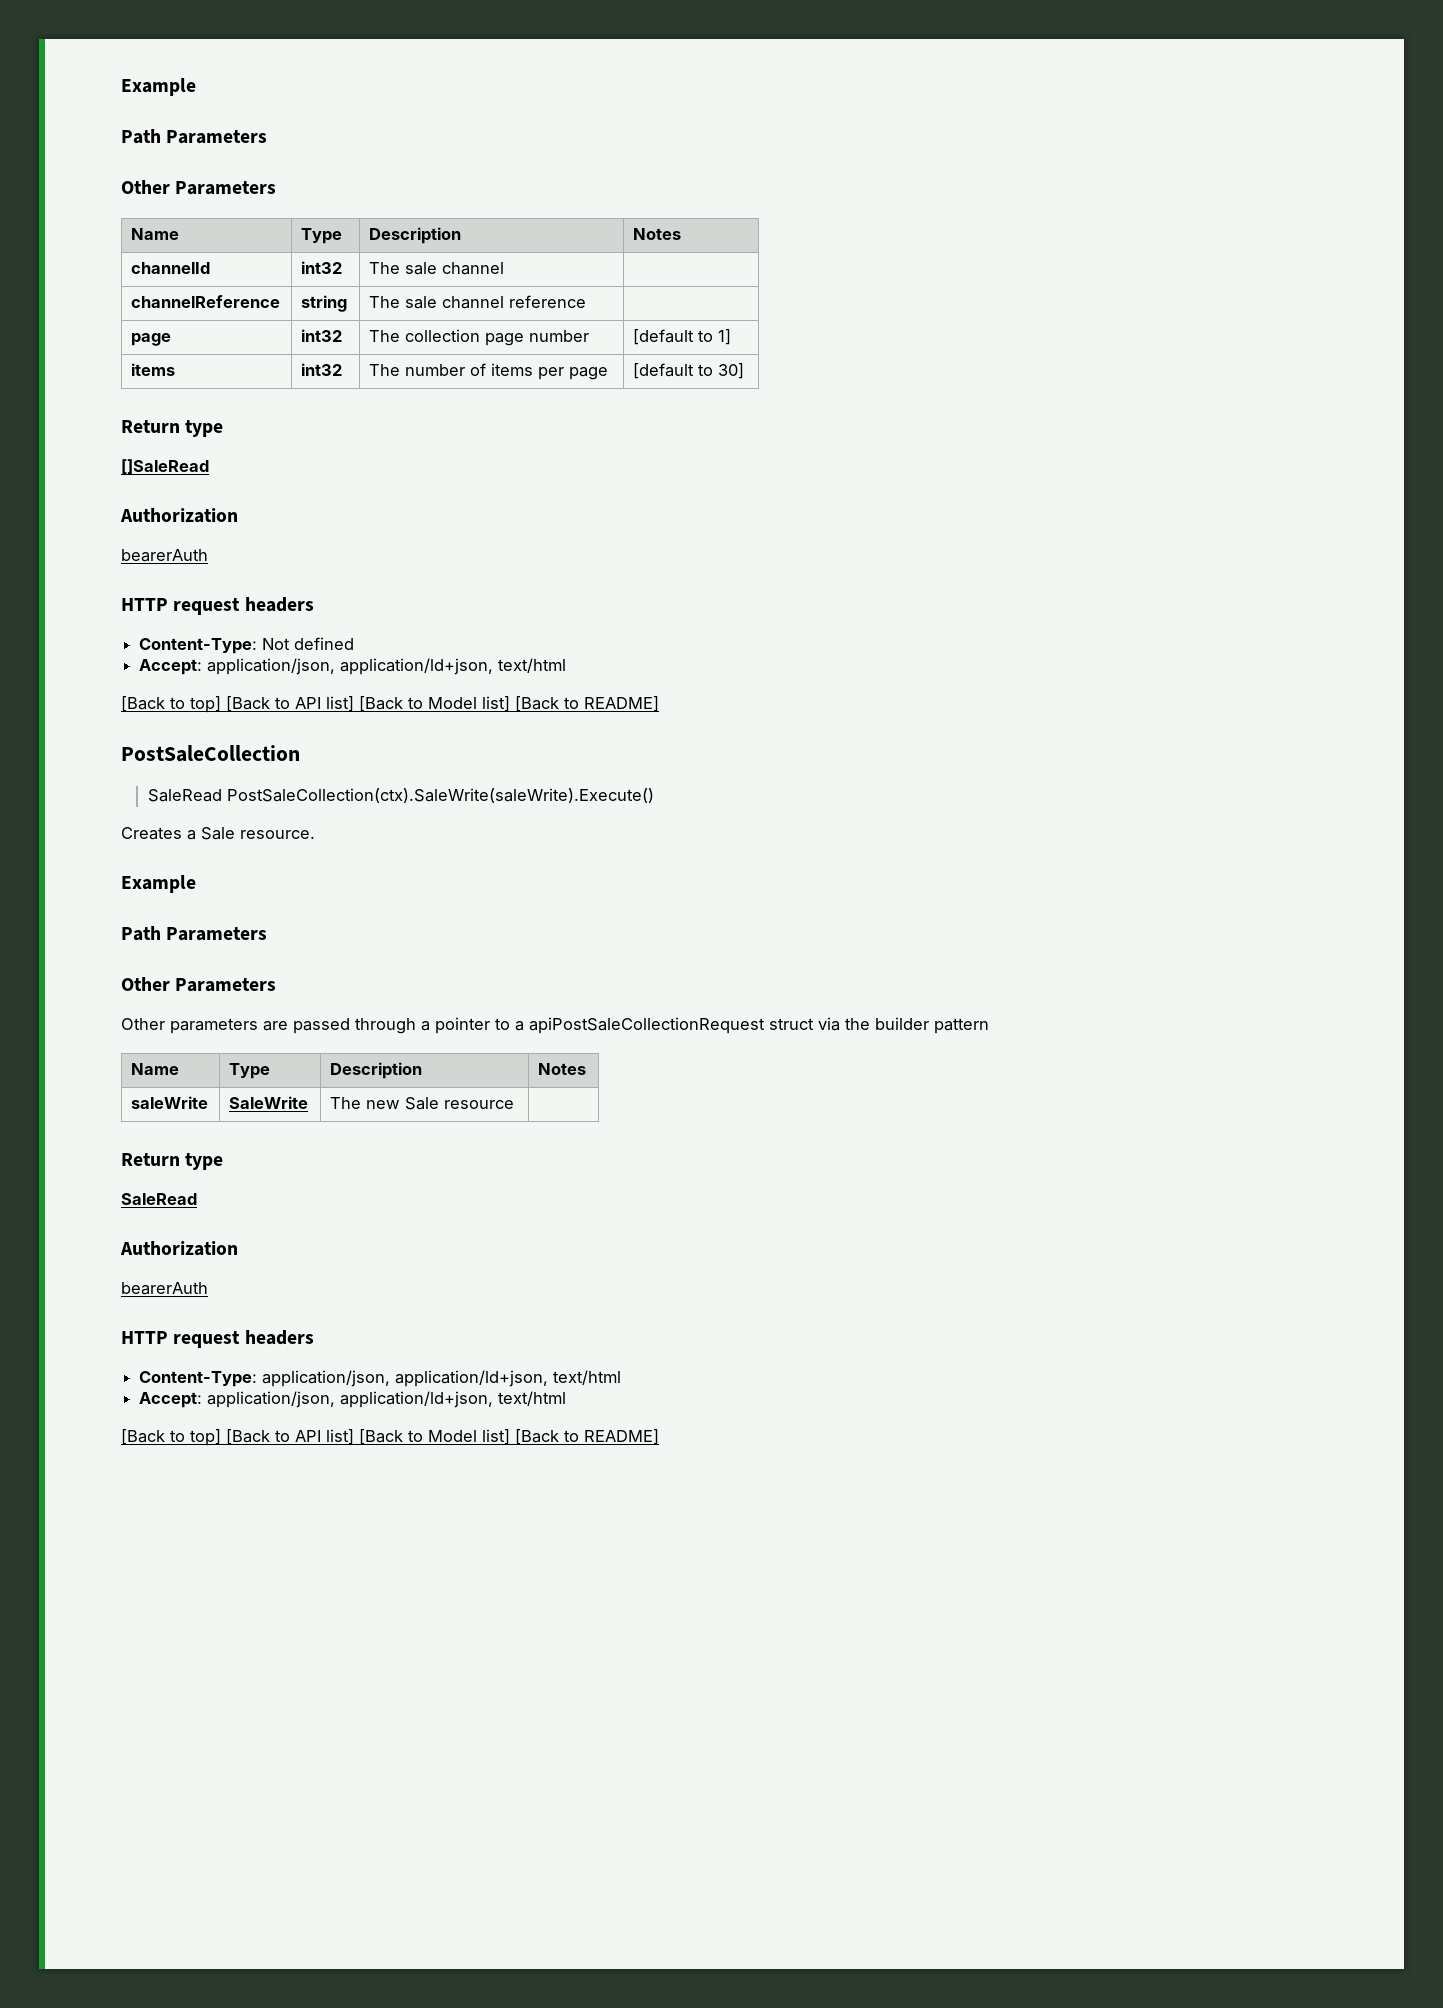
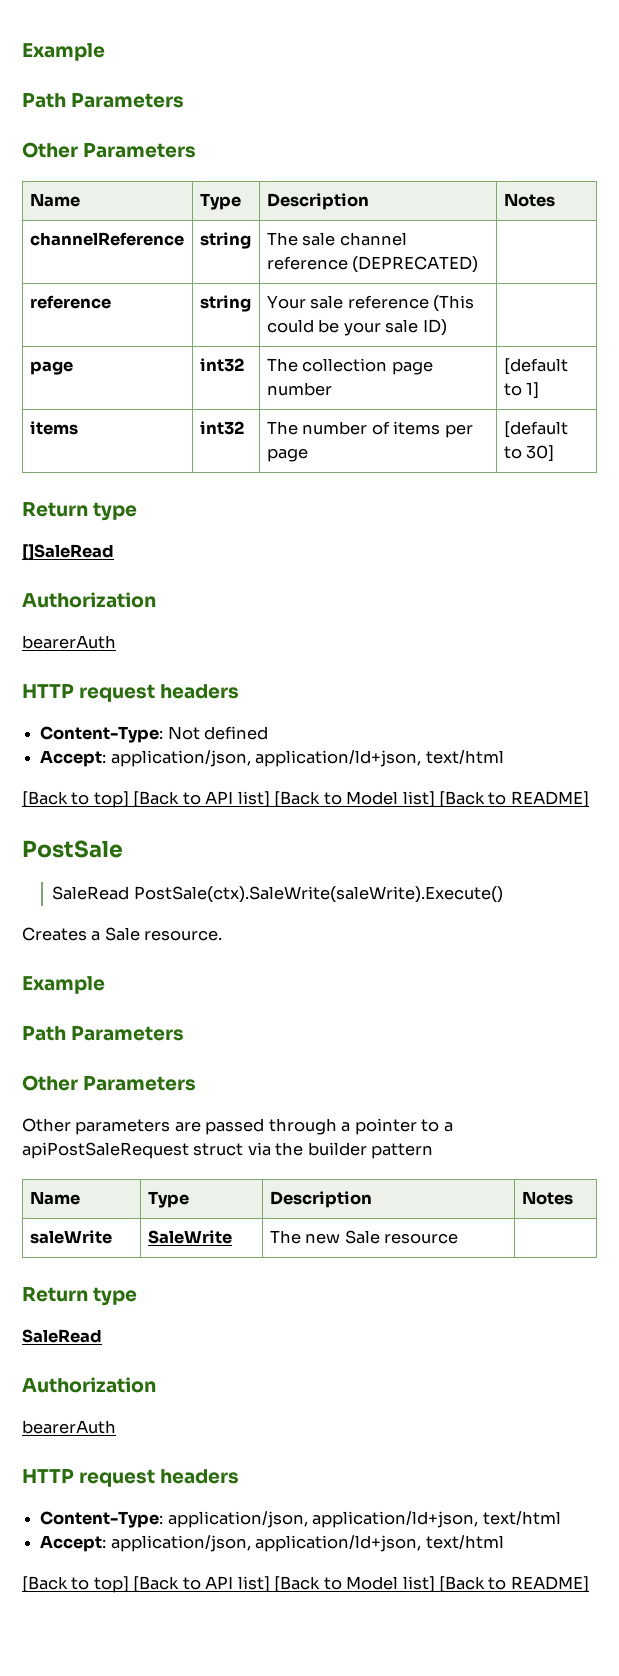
- channelId | int32 | The sale channel |
- channelReference | string | The sale channel reference |
+ channelReference | string | The sale channel reference (DEPRECATED) |
+ reference | string | Your sale reference (This could be your sale ID) |
- PostSaleCollection
- SaleRead PostSaleCollection(ctx).SaleWrite(saleWrite).Execute()
+ PostSale
+ SaleRead PostSale(ctx).SaleWrite(saleWrite).Execute()
- Other parameters are passed through a pointer to a apiPostSaleCollectionRequest struct via the builder pattern
+ Other parameters are passed through a pointer to a apiPostSaleRequest struct via the builder pattern

